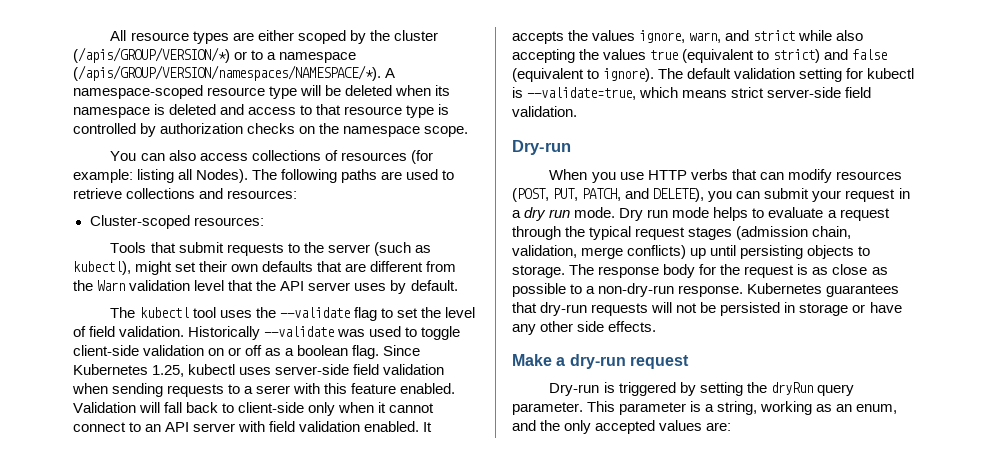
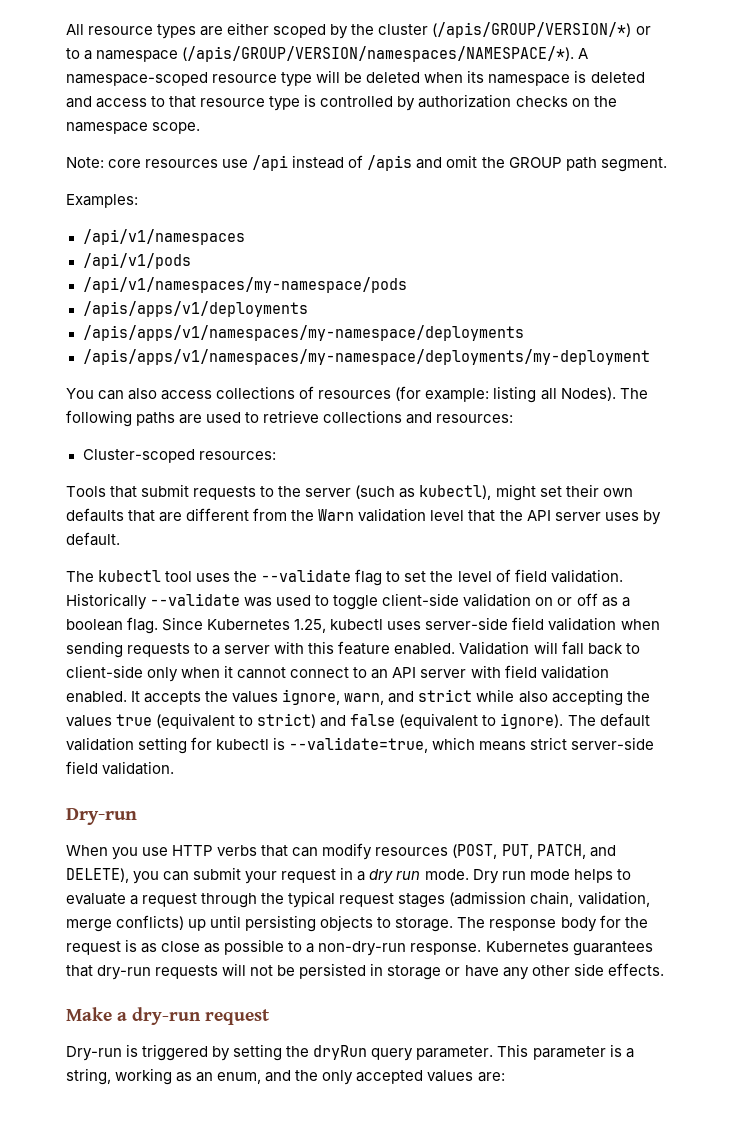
+ Note: core resources use /api instead of /apis and omit the GROUP path segment.
+ Examples:
+ /api/v1/namespaces
+ /api/v1/pods
+ /api/v1/namespaces/my-namespace/pods
+ /apis/apps/v1/deployments
+ /apis/apps/v1/namespaces/my-namespace/deployments
+ /apis/apps/v1/namespaces/my-namespace/deployments/my-deployment
- Since Kubernetes 1.25, kubectl uses server-side field validation when sending requests to a serer with this feature enabled.
+ Since Kubernetes 1.25, kubectl uses server-side field validation when sending requests to a server with this feature enabled.

